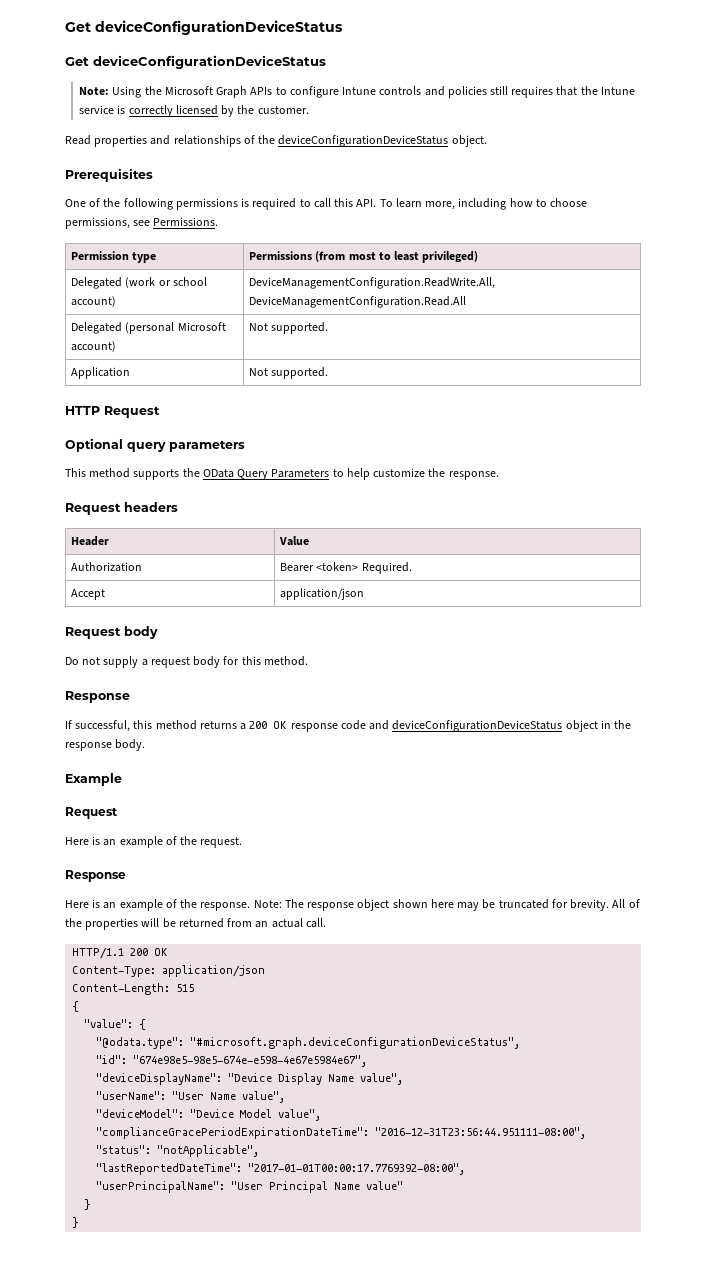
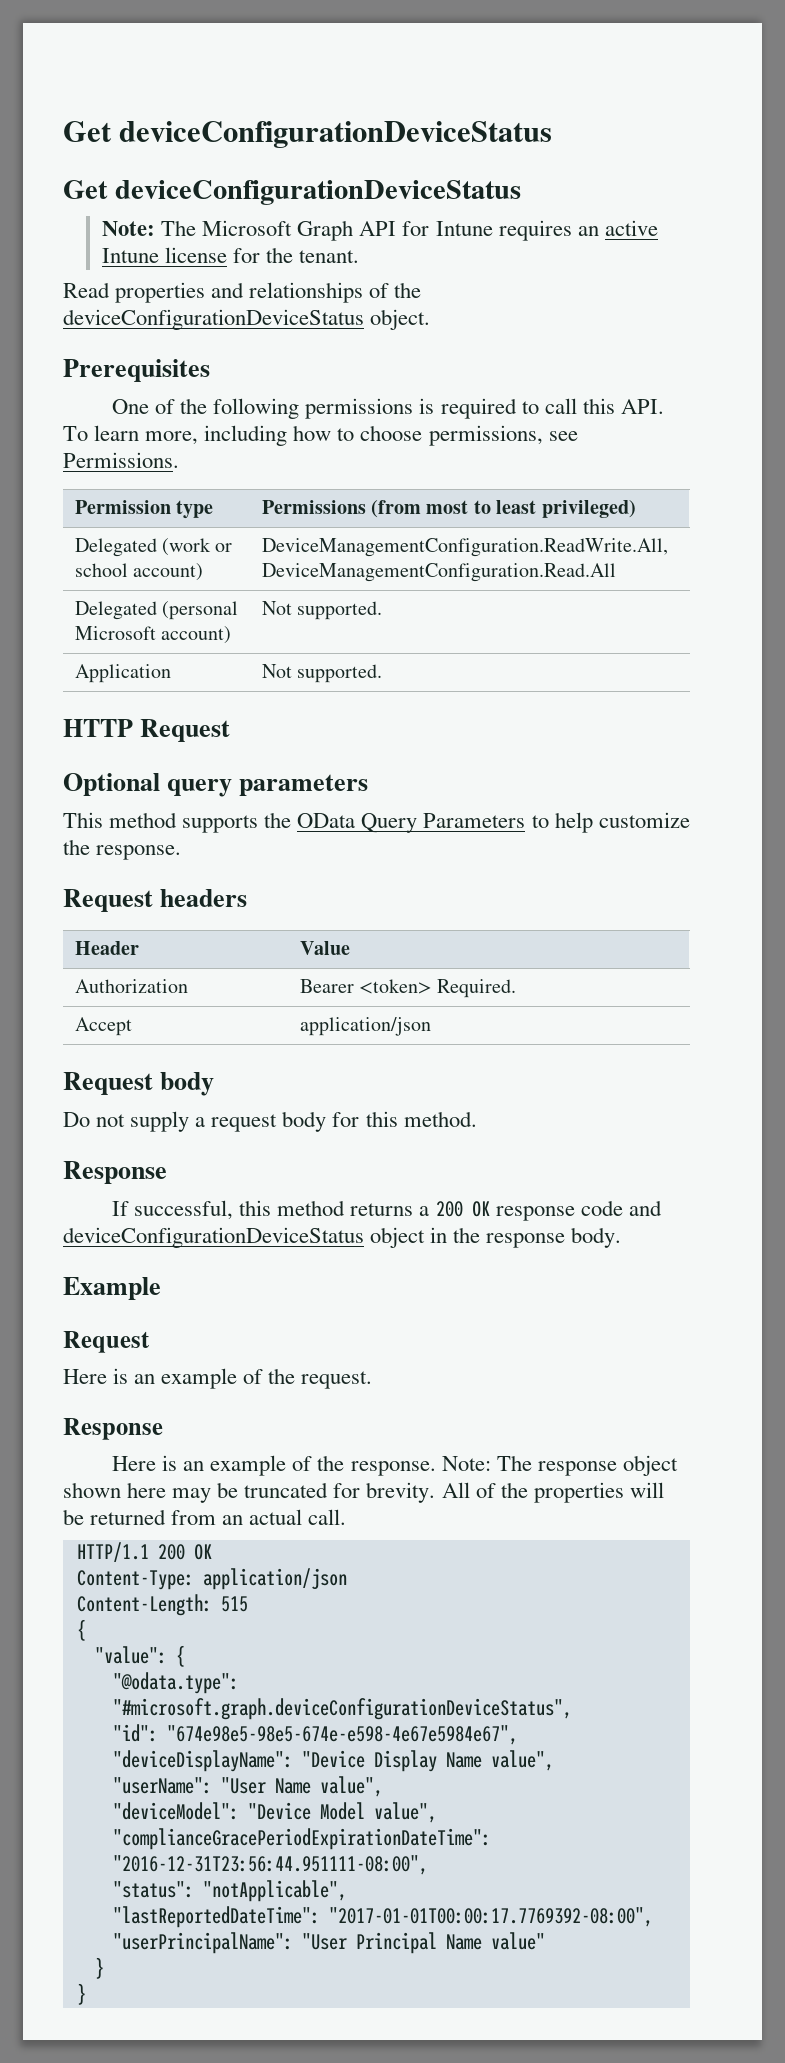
- Note: Using the Microsoft Graph APIs to configure Intune controls and policies still requires that the Intune service is correctly licensed by the customer.
+ Note: The Microsoft Graph API for Intune requires an active Intune license for the tenant.

